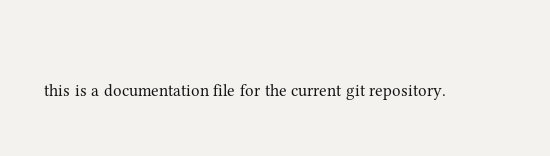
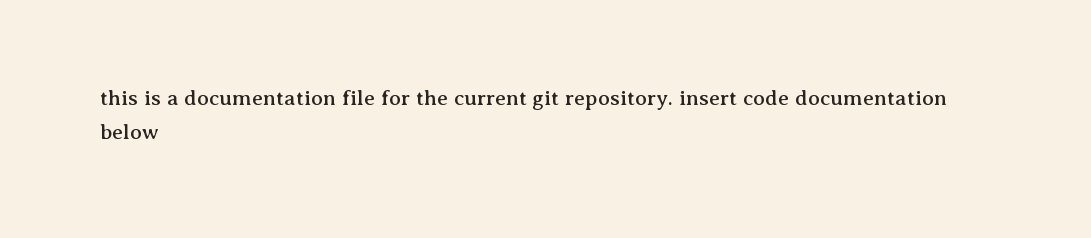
- this is a documentation file for the current git repository.
+ this is a documentation file for the current git repository. insert code documentation below

